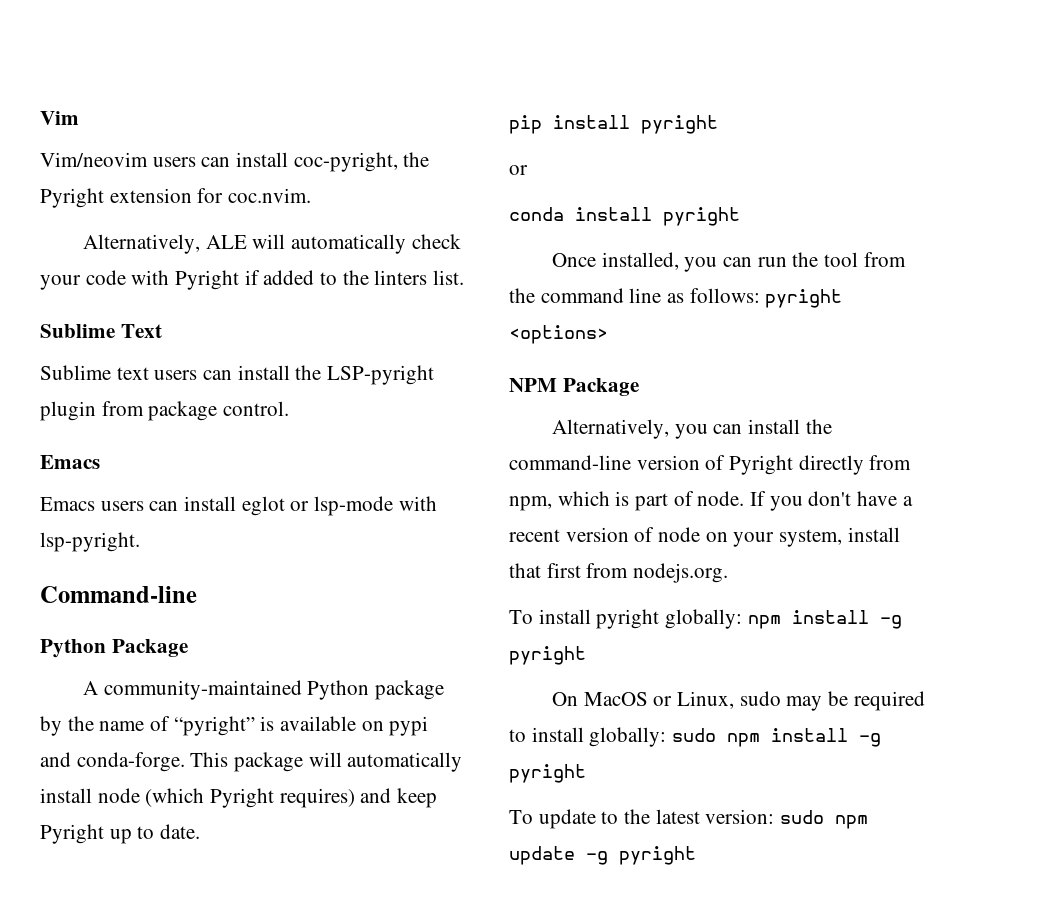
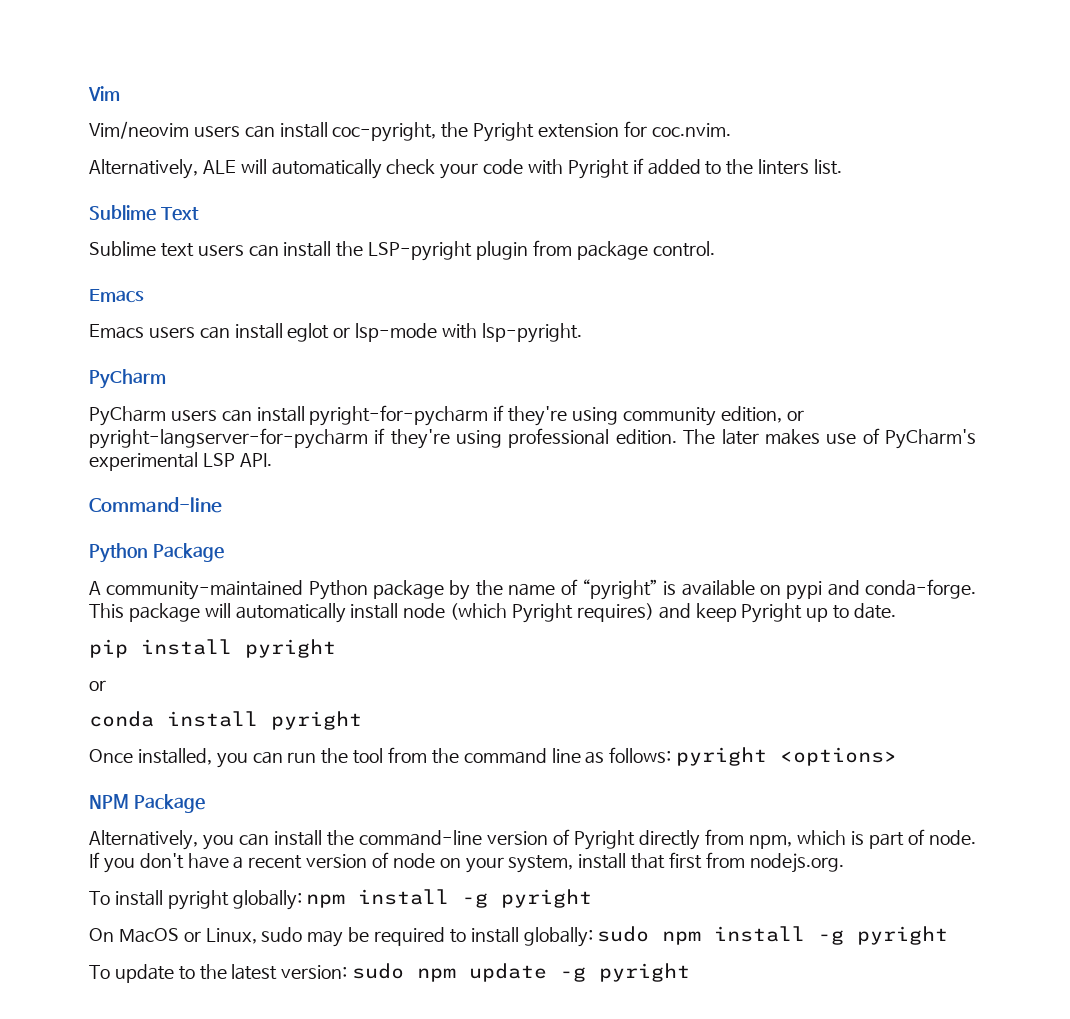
  Emacs users can install eglot or lsp-mode with lsp-pyright.
+ PyCharm
+ PyCharm users can install pyright-for-pycharm if they're using community edition, or pyright-langserver-for-pycharm if they're using professional edition. The later makes use of PyCharm's experimental LSP API.

